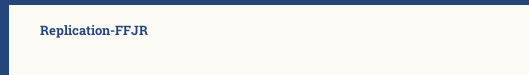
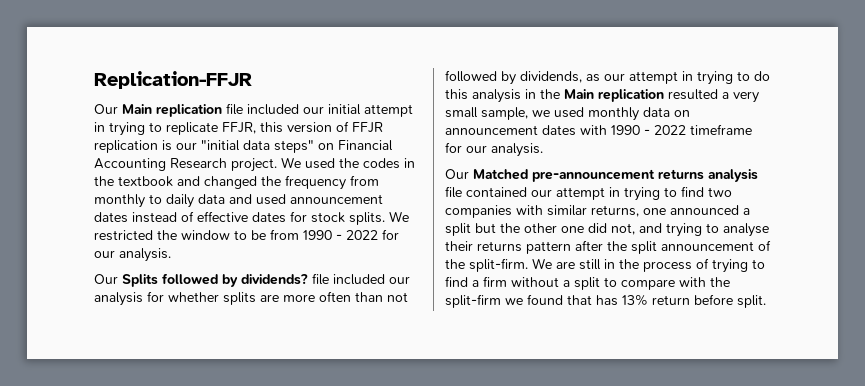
+ Our Main replication file included our initial attempt in trying to replicate FFJR, this version of FFJR replication is our "initial data steps" on Financial Accounting Research project. We used the codes in the textbook and changed the frequency from monthly to daily data and used announcement dates instead of effective dates for stock splits. We restricted the window to be from 1990 - 2022 for our analysis.
+ Our Splits followed by dividends? file included our analysis for whether splits are more often than not followed by dividends, as our attempt in trying to do this analysis in the Main replication resulted a very small sample, we used monthly data on announcement dates with 1990 - 2022 timeframe for our analysis.
+ Our Matched pre-announcement returns analysis file contained our attempt in trying to find two companies with similar returns, one announced a split but the other one did not, and trying to analyse their returns pattern after the split announcement of the split-firm. We are still in the process of trying to find a firm without a split to compare with the split-firm we found that has 13% return before split.

